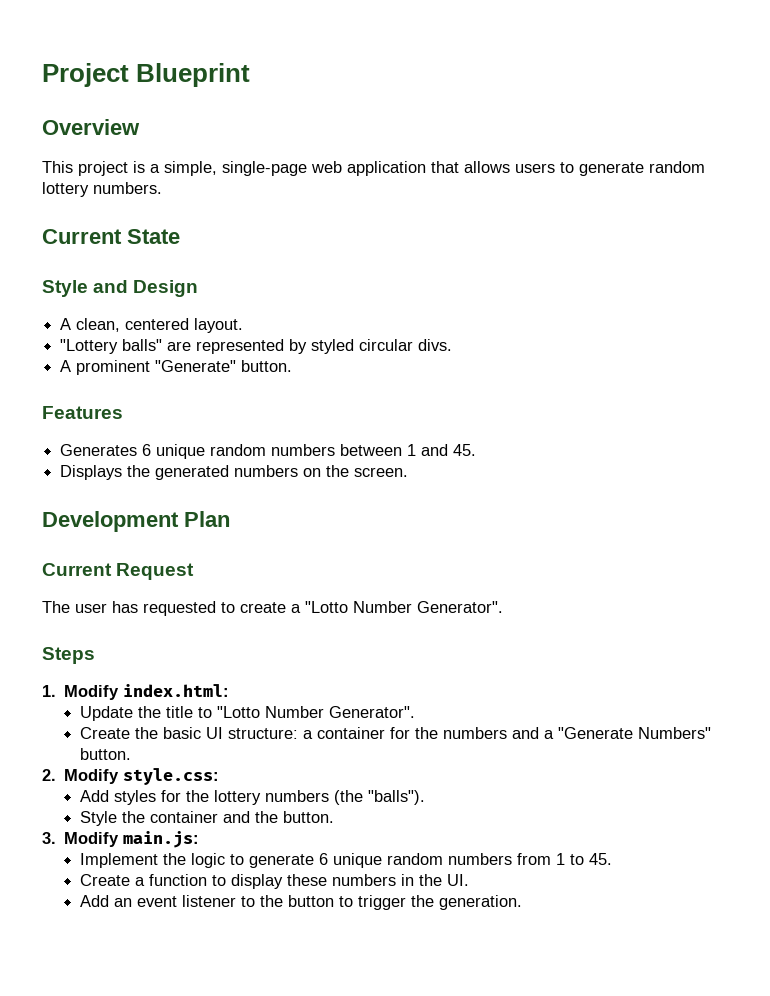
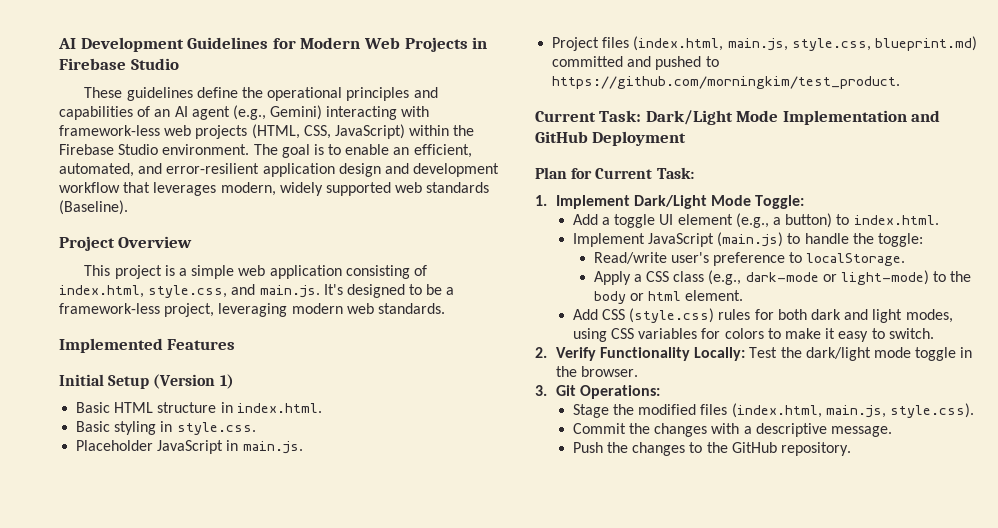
- Project Blueprint
- Overview
+ AI Development Guidelines for Modern Web Projects in Firebase Studio
+ These guidelines define the operational principles and capabilities of an AI agent (e.g., Gemini) interacting with framework-less web projects (HTML, CSS, JavaScript) within the Firebase Studio environment. The goal is to enable an efficient, automated, and error-resilient application design and development workflow that leverages modern, widely supported web standards (Baseline).
+ Project Overview
- This project is a simple, single-page web application that allows users to generate random lottery numbers.
- Current State
- Style and Design
- A clean, centered layout.
- "Lottery balls" are represented by styled circular divs.
- A prominent "Generate" button.
- Features
- Generates 6 unique random numbers between 1 and 45.
- Displays the generated numbers on the screen.
- Development Plan
- Current Request
- The user has requested to create a "Lotto Number Generator".
- Steps
- 1. Modify index.html:
- Update the title to "Lotto Number Generator".
- Create the basic UI structure: a container for the numbers and a "Generate Numbers" button.
- 2. Modify style.css:
- Add styles for the lottery numbers (the "balls").
- Style the container and the button.
- 3. Modify main.js:
- Implement the logic to generate 6 unique random numbers from 1 to 45.
- Create a function to display these numbers in the UI.
- Add an event listener to the button to trigger the generation.
+ This project is a simple web application consisting of index.html, style.css, and main.js. It's designed to be a framework-less project, leveraging modern web standards.
+ Implemented Features
+ Initial Setup (Version 1)
+ Basic HTML structure in index.html.
+ Basic styling in style.css.
+ Placeholder JavaScript in main.js.
+ Project files (index.html, main.js, style.css, blueprint.md) committed and pushed to https://github.com/morningkim/test_product.
+ Current Task: Dark/Light Mode Implementation and GitHub Deployment
+ Plan for Current Task:
+ 1. Implement Dark/Light Mode Toggle:
+ Add a toggle UI element (e.g., a button) to index.html.
+ Implement JavaScript (main.js) to handle the toggle:
+ Read/write user's preference to localStorage.
+ Apply a CSS class (e.g., dark-mode or light-mode) to the body or html element.
+ Add CSS (style.css) rules for both dark and light modes, using CSS variables for colors to make it easy to switch.
+ 2. Verify Functionality Locally: Test the dark/light mode toggle in the browser.
+ 3. Git Operations:
+ Stage the modified files (index.html, main.js, style.css).
+ Commit the changes with a descriptive message.
+ Push the changes to the GitHub repository.

